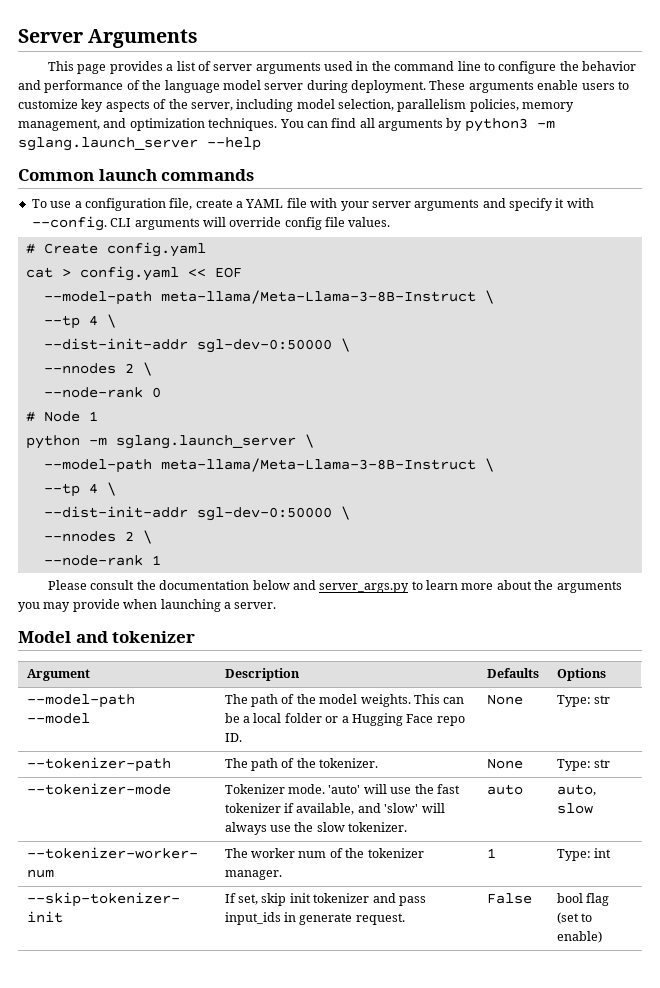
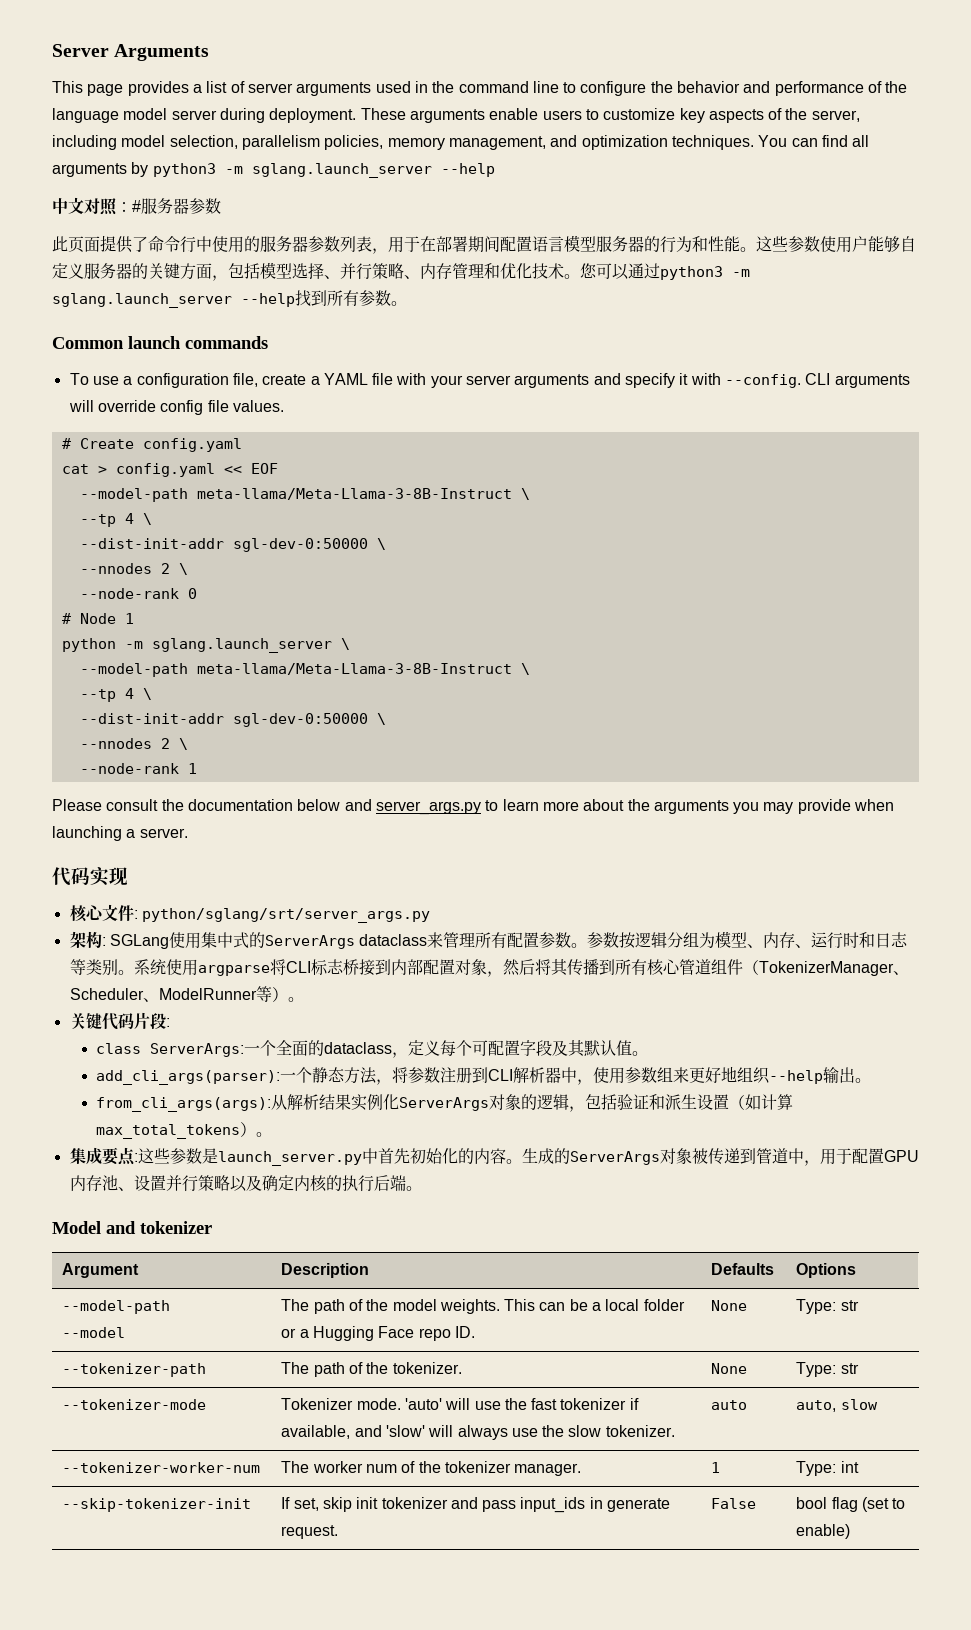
+ 中文对照：#服务器参数
+ 此页面提供了命令行中使用的服务器参数列表，用于在部署期间配置语言模型服务器的行为和性能。这些参数使用户能够自定义服务器的关键方面，包括模型选择、并行策略、内存管理和优化技术。您可以通过python3 -m sglang.launch_server --help找到所有参数。
+ 代码实现
+ 核心文件: python/sglang/srt/server_args.py
+ 架构: SGLang使用集中式的ServerArgs dataclass来管理所有配置参数。参数按逻辑分组为模型、内存、运行时和日志等类别。系统使用argparse将CLI标志桥接到内部配置对象，然后将其传播到所有核心管道组件（TokenizerManager、Scheduler、ModelRunner等）。
+ 关键代码片段:
+ class ServerArgs:一个全面的dataclass，定义每个可配置字段及其默认值。
+ add_cli_args(parser):一个静态方法，将参数注册到CLI解析器中，使用参数组来更好地组织--help输出。
+ from_cli_args(args):从解析结果实例化ServerArgs对象的逻辑，包括验证和派生设置（如计算max_total_tokens）。
+ 集成要点:这些参数是launch_server.py中首先初始化的内容。生成的ServerArgs对象被传递到管道中，用于配置GPU内存池、设置并行策略以及确定内核的执行后端。

